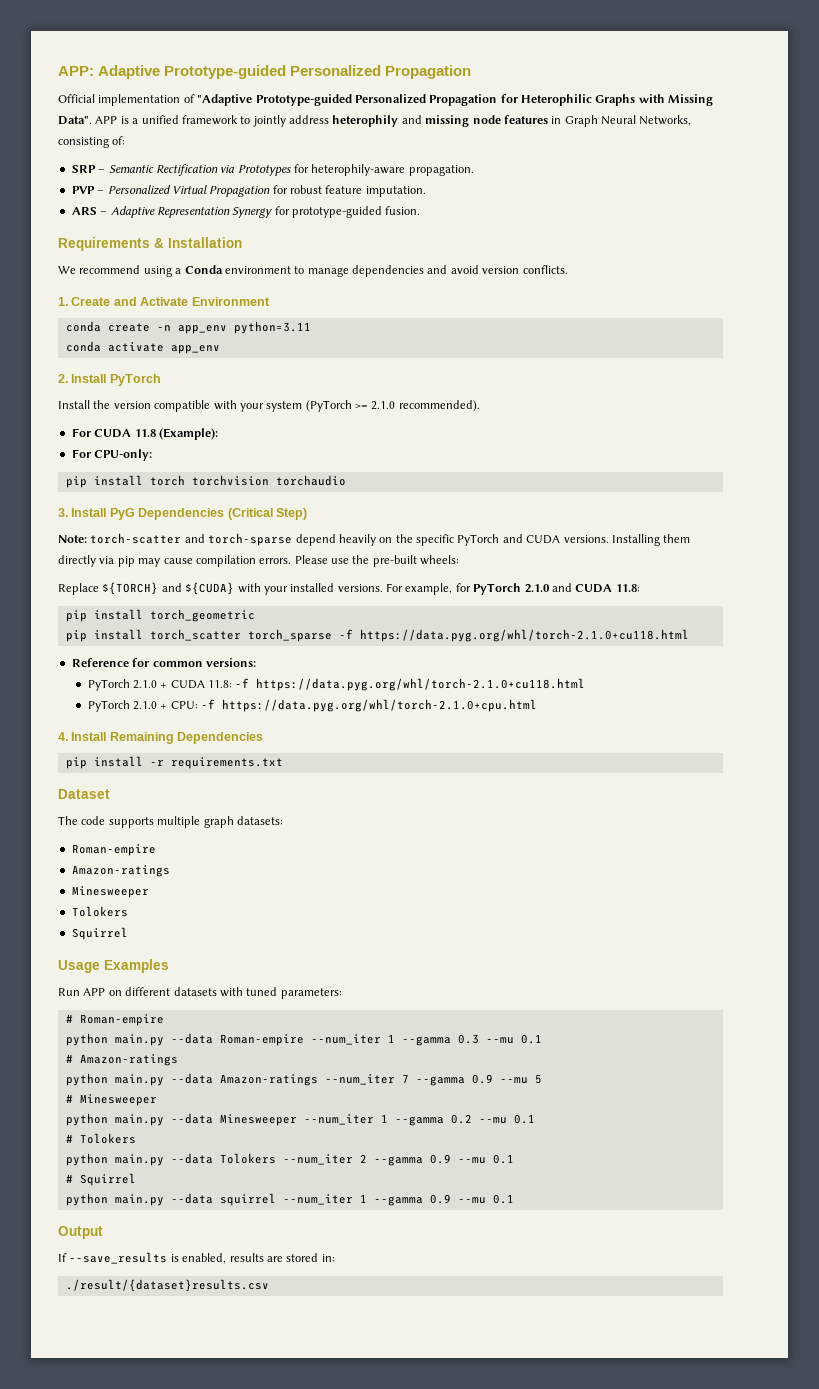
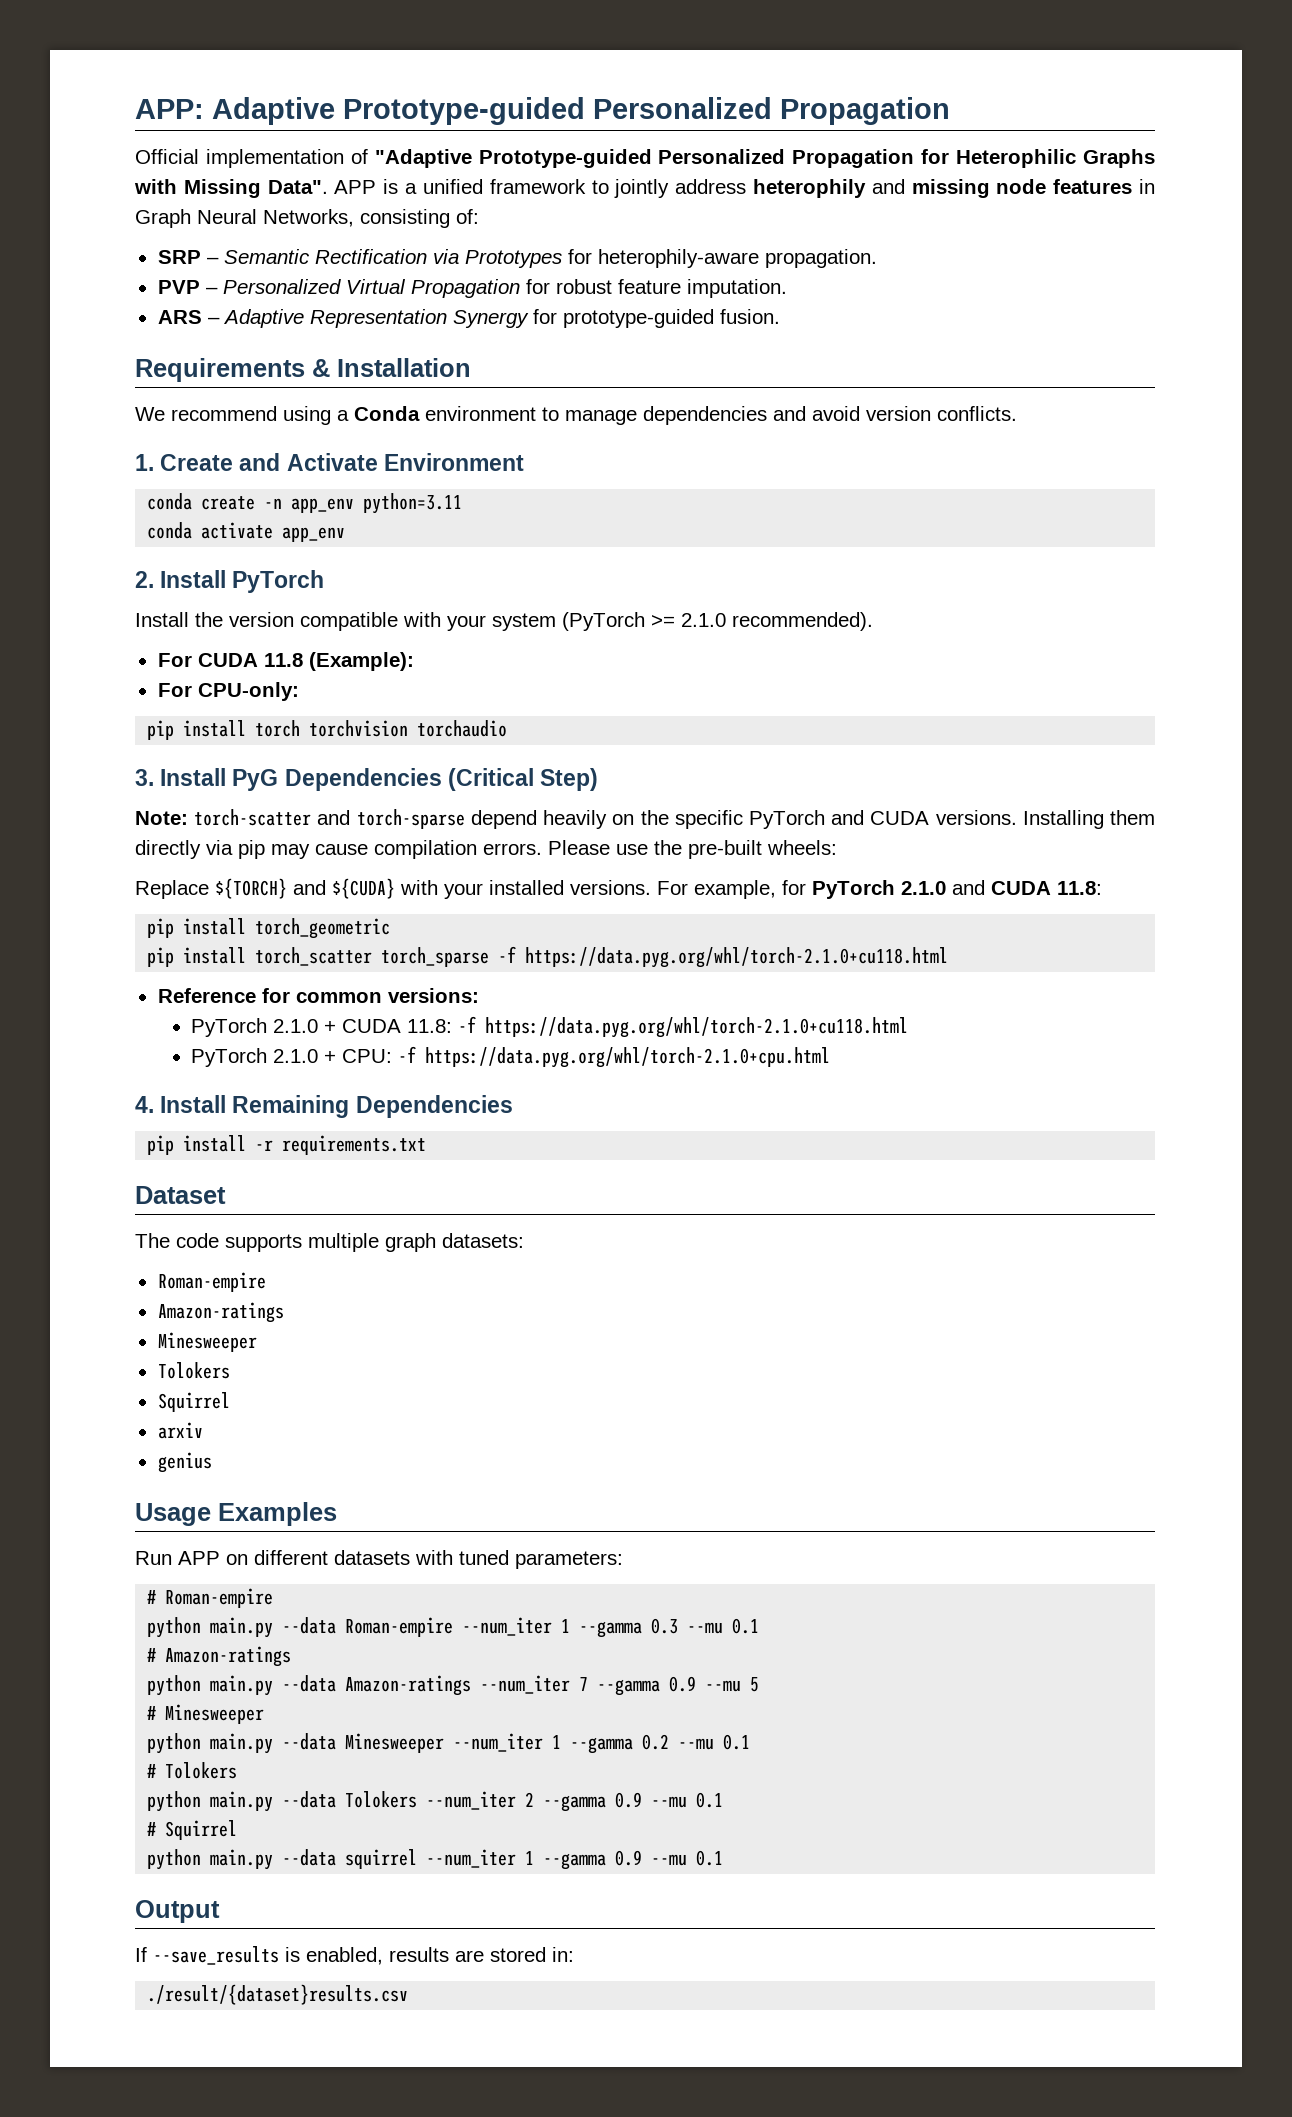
+ arxiv
+ genius

